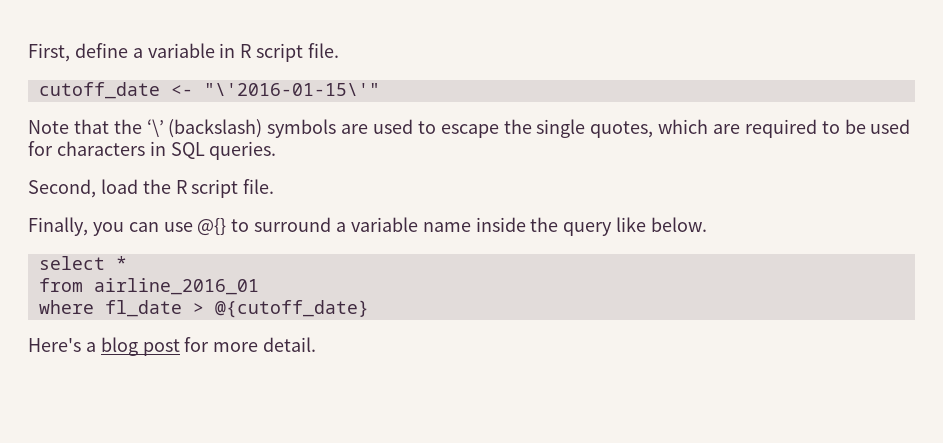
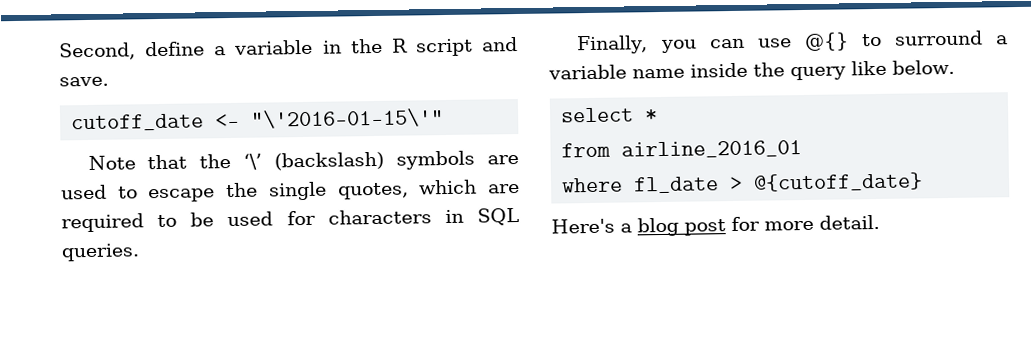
- First, define a variable in R script file.
+ Second, define a variable in the R script and save.
- Second, load the R script file.

